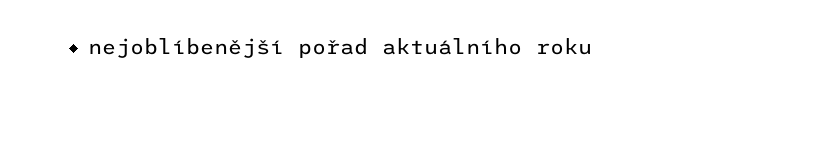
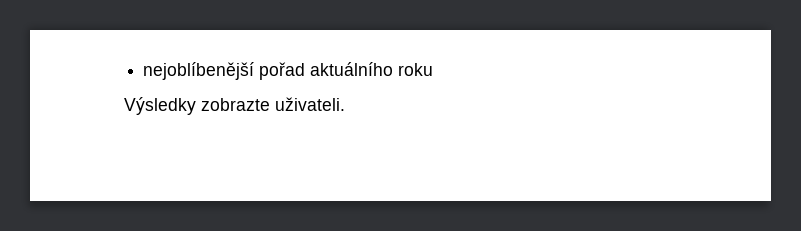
+ Výsledky zobrazte uživateli.

